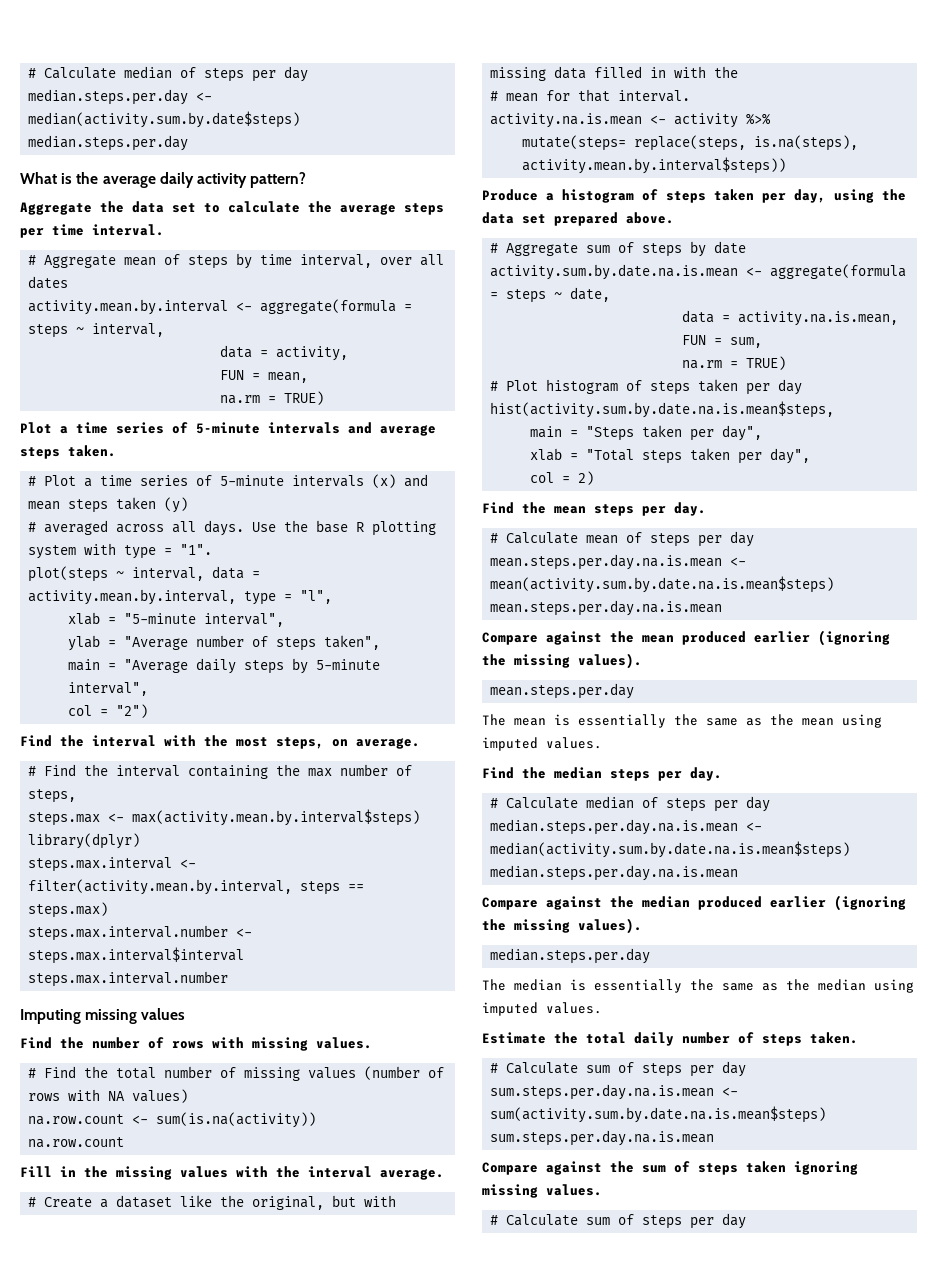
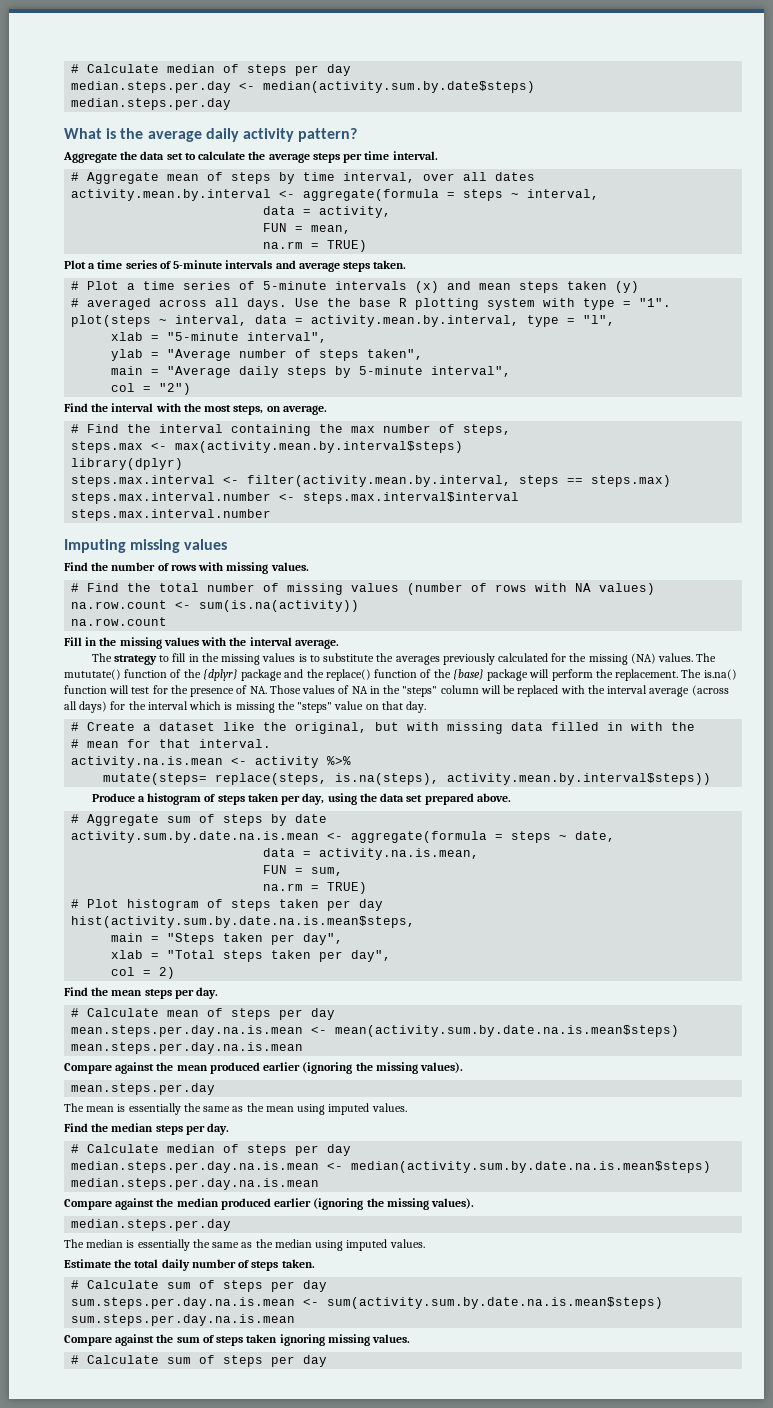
+ The strategy to fill in the missing values is to substitute the averages previously calculated for the missing (NA) values. The mututate() function of the {dplyr} package and the replace() function of the {base} package will perform the replacement. The is.na() function will test for the presence of NA. Those values of NA in the "steps" column will be replaced with the interval average (across all days) for the interval which is missing the "steps" value on that day.

